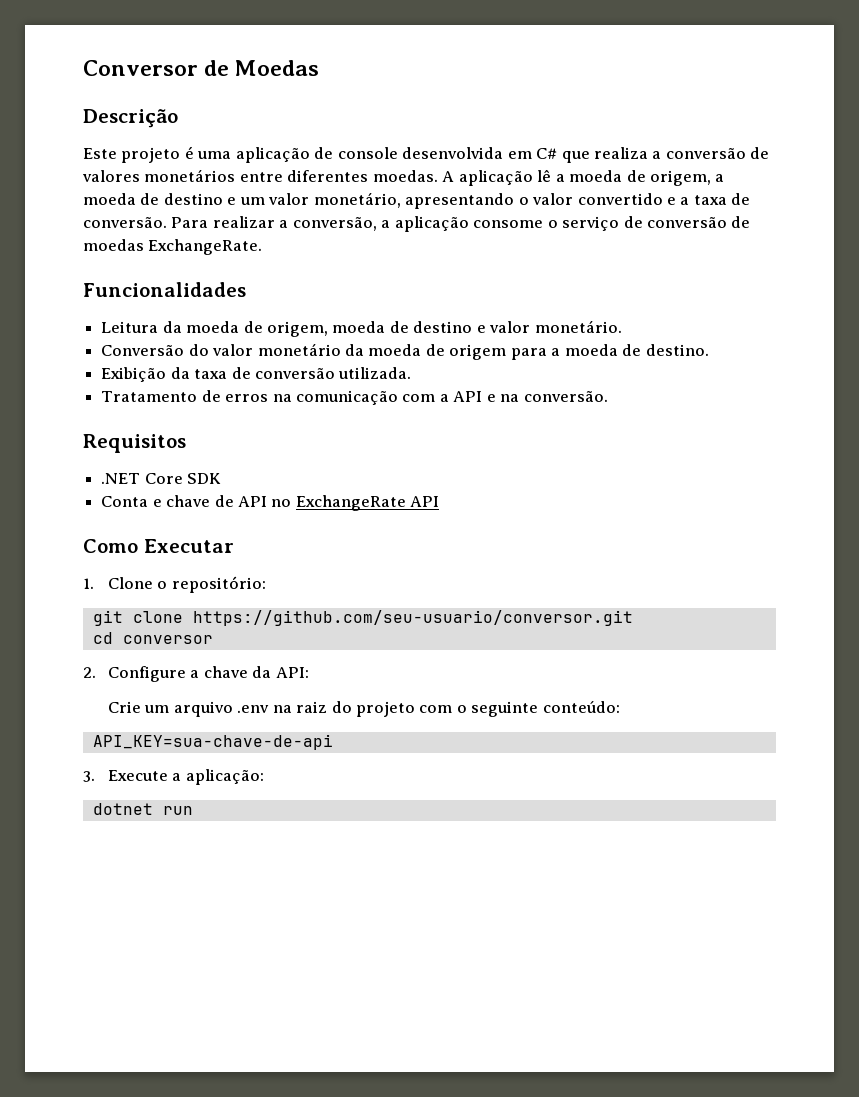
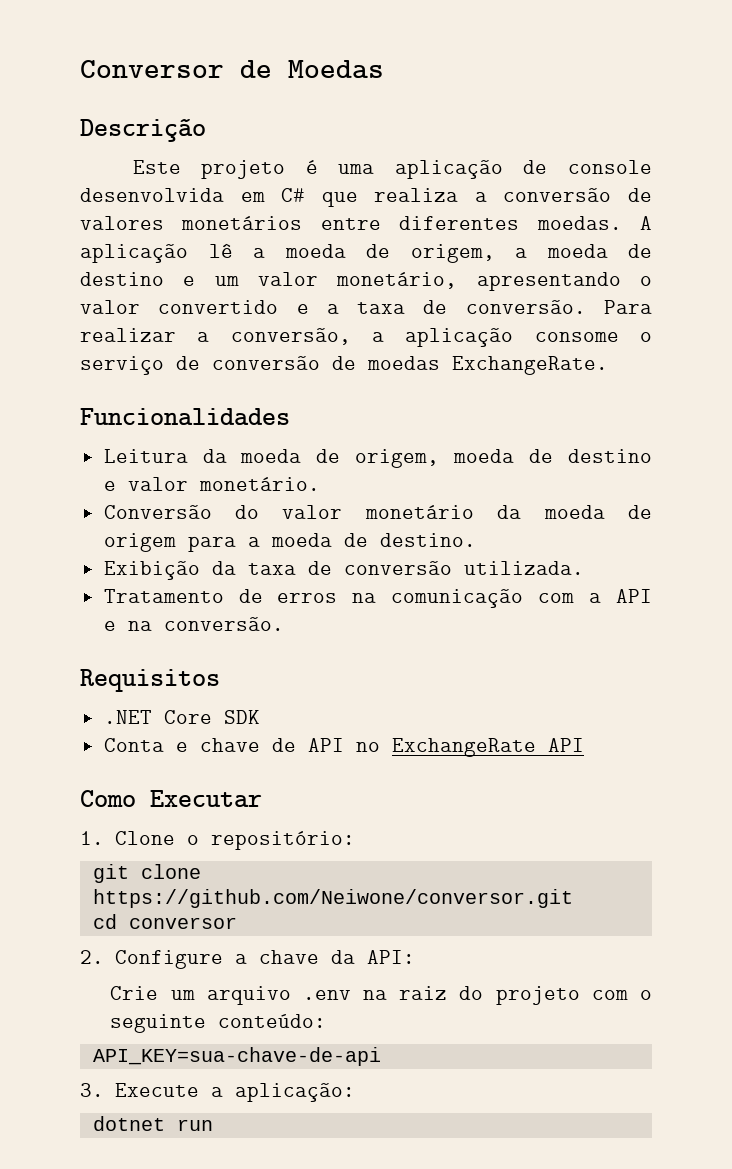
- git clone https://github.com/seu-usuario/conversor.git
+ git clone https://github.com/Neiwone/conversor.git

